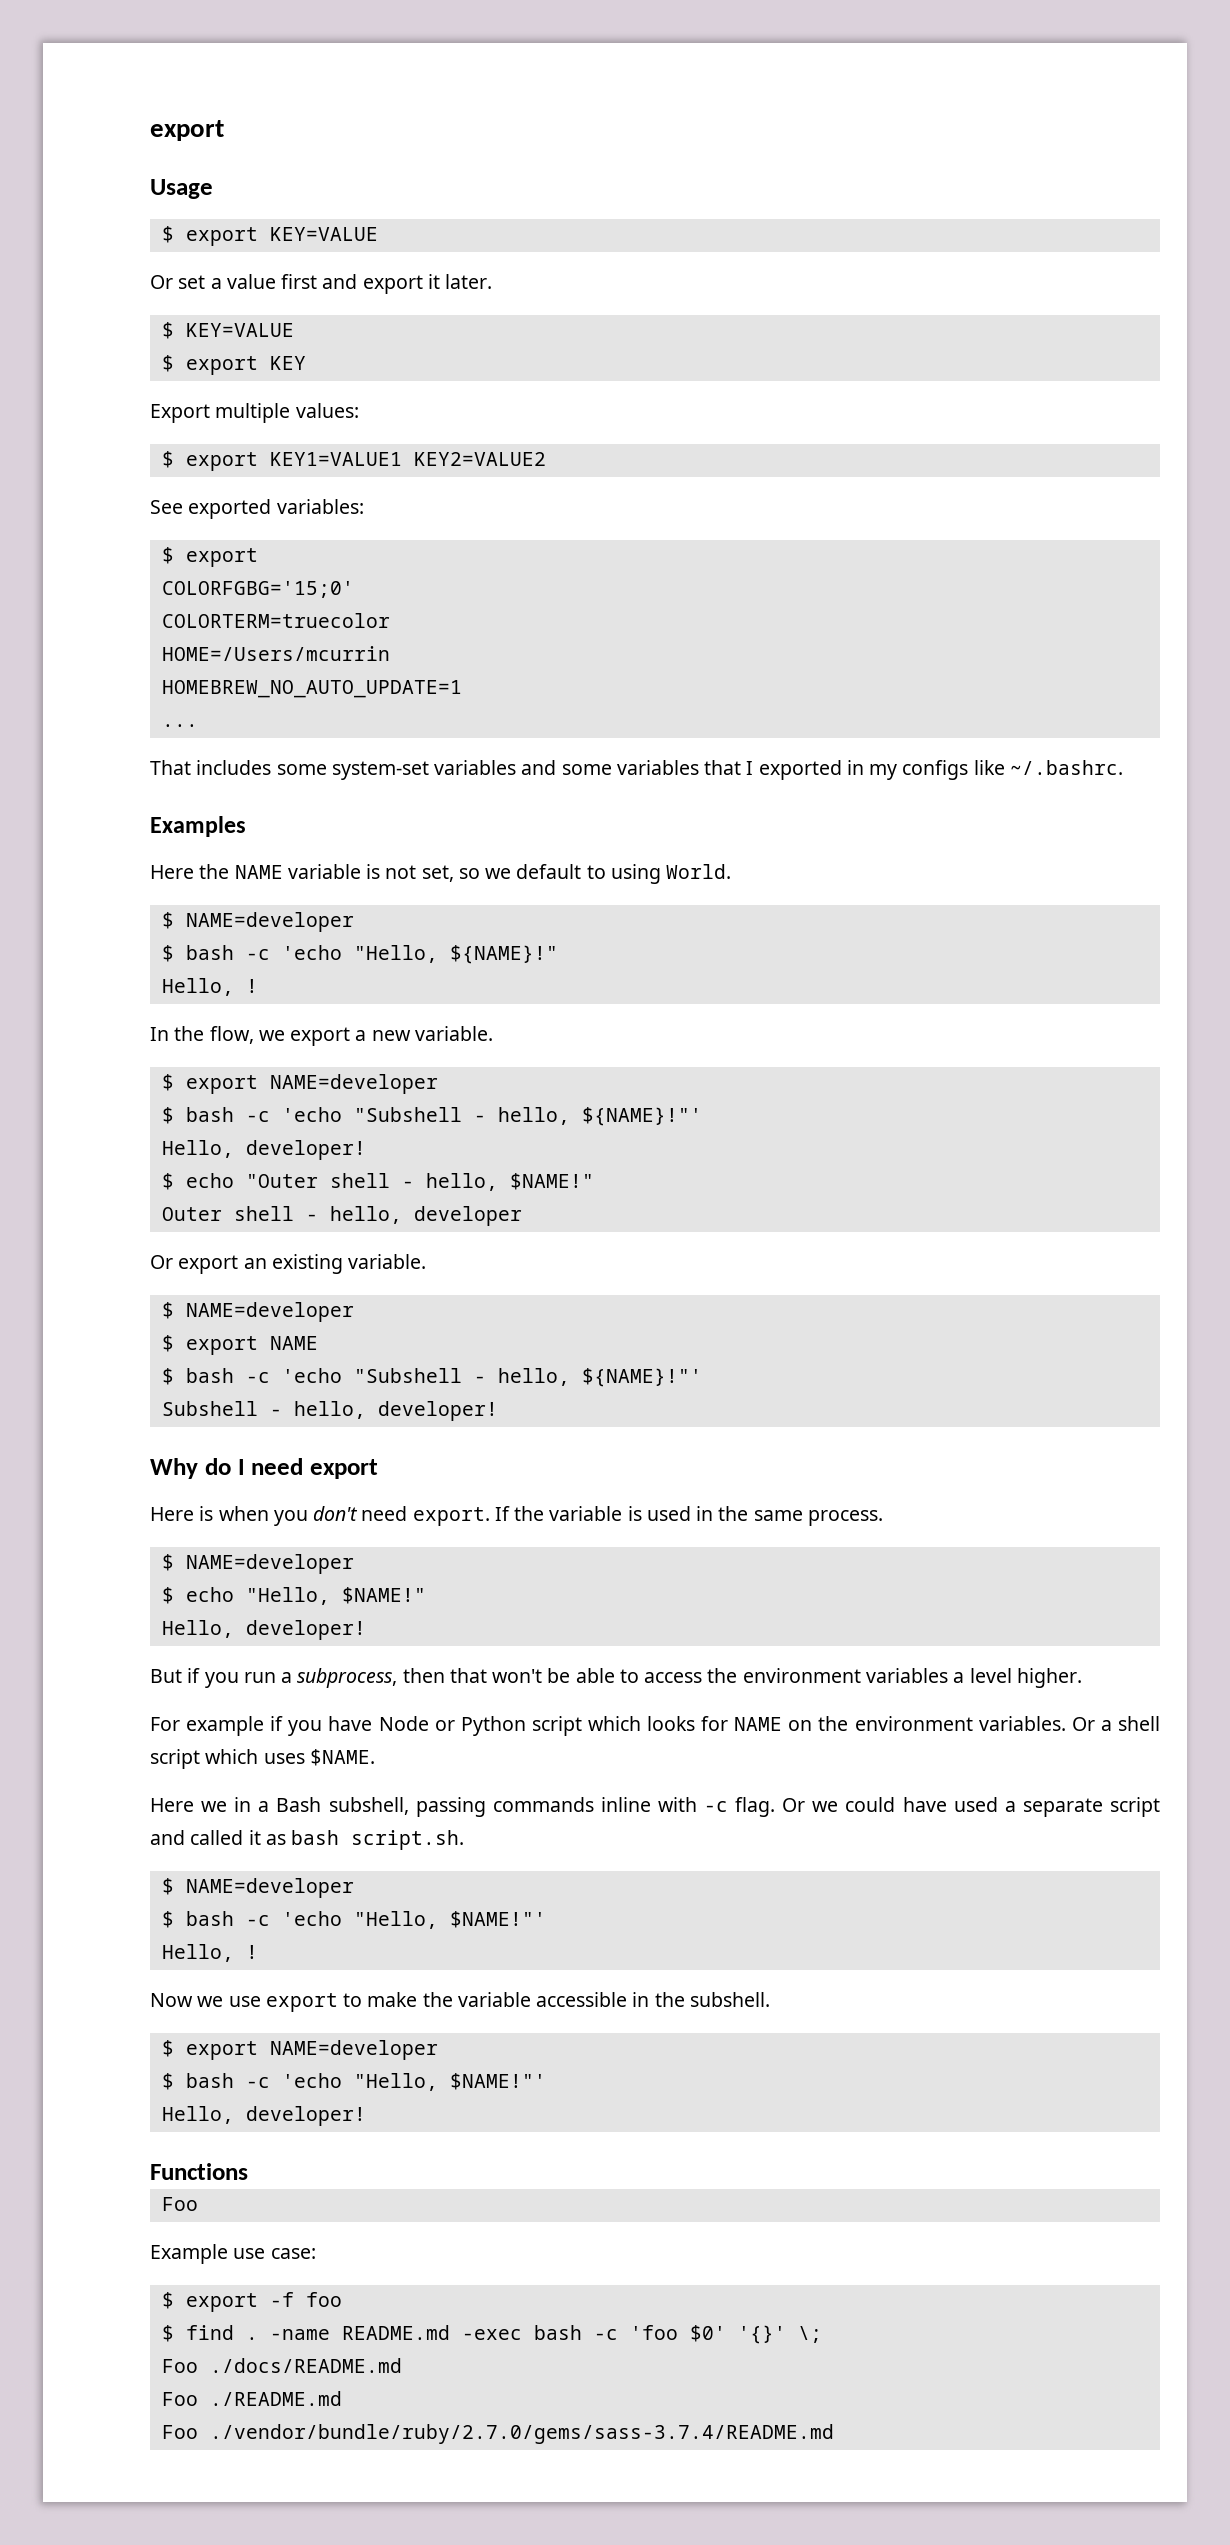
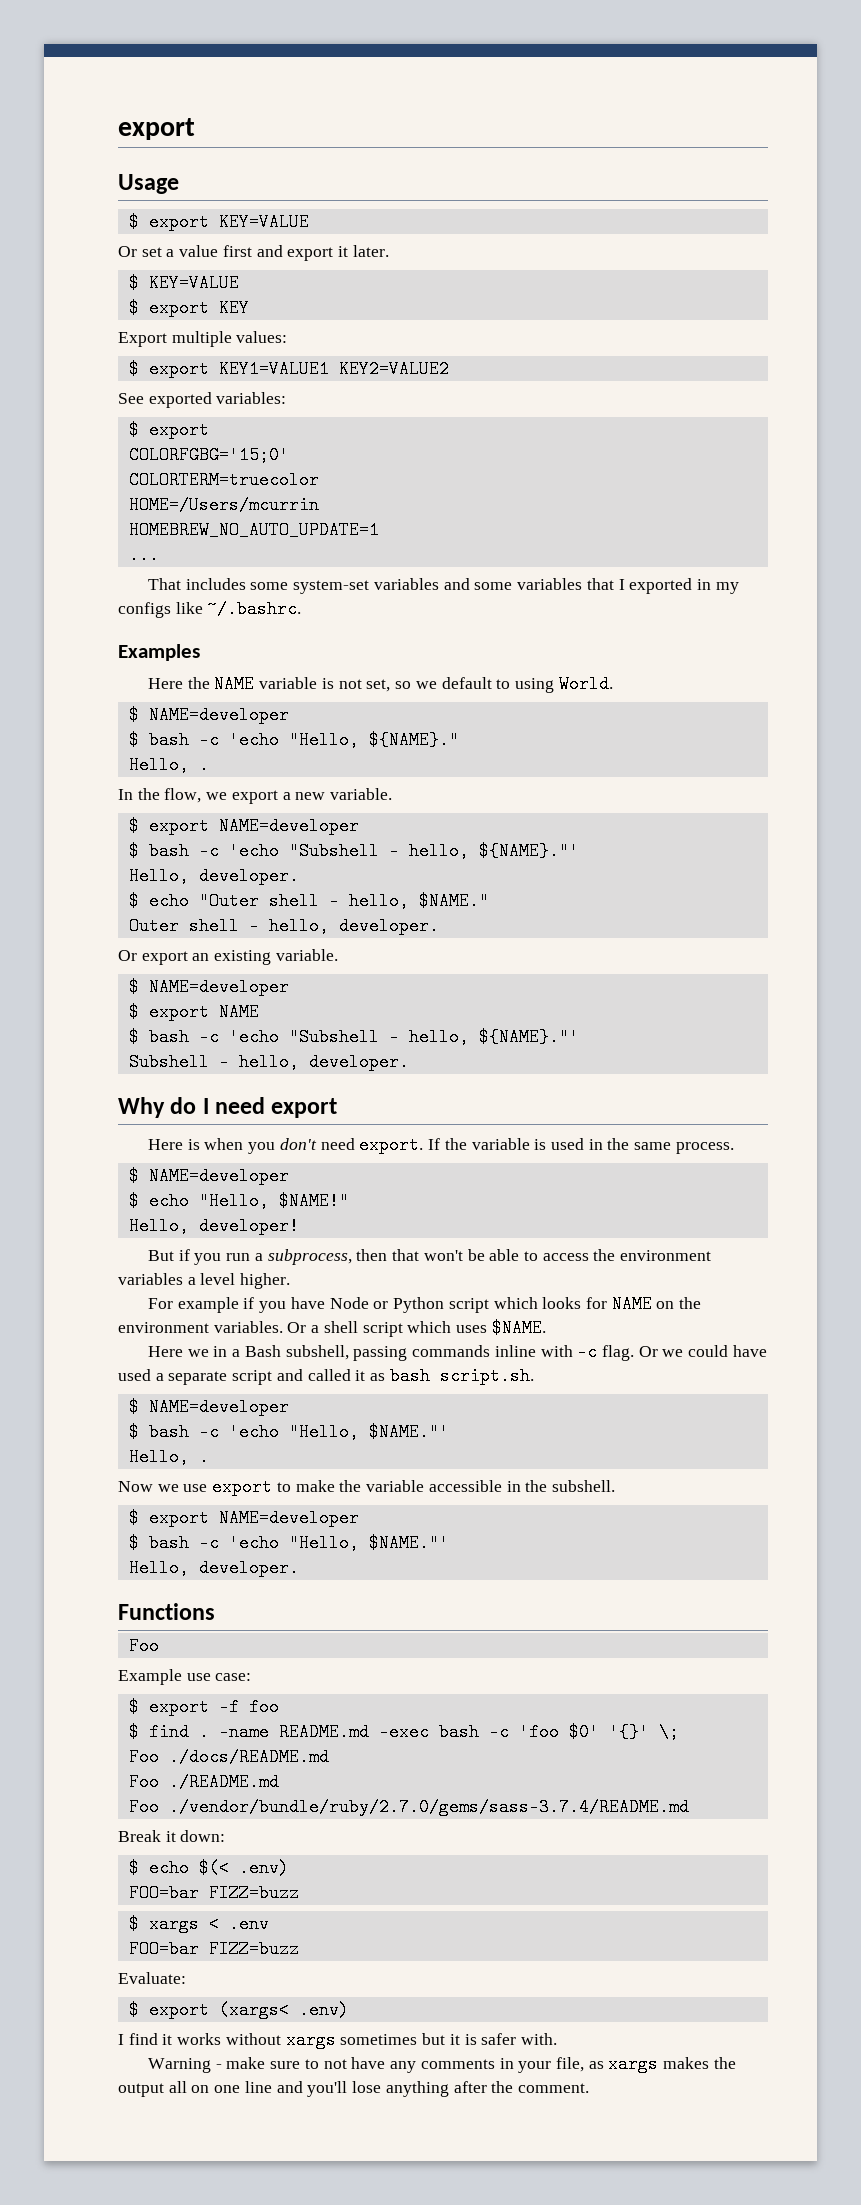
- $ bash -c 'echo "Hello, ${NAME}!"
- Hello, !
+ $ bash -c 'echo "Hello, ${NAME}."
+ Hello, .
  In the flow, we export a new variable.
  $ export NAME=developer
- $ bash -c 'echo "Subshell - hello, ${NAME}!"'
- Hello, developer!
+ $ bash -c 'echo "Subshell - hello, ${NAME}."'
+ Hello, developer.
- $ echo "Outer shell - hello, $NAME!"
+ $ echo "Outer shell - hello, $NAME."
- Outer shell - hello, developer
+ Outer shell - hello, developer.
  $ export NAME
- $ bash -c 'echo "Subshell - hello, ${NAME}!"'
+ $ bash -c 'echo "Subshell - hello, ${NAME}."'
- Subshell - hello, developer!
+ Subshell - hello, developer.
  Or we could have used a separate script and called it as bash script.sh.
  $ NAME=developer
- $ bash -c 'echo "Hello, $NAME!"'
- Hello, !
+ $ bash -c 'echo "Hello, $NAME."'
+ Hello, .
  Now we use export to make the variable accessible in the subshell.
  $ export NAME=developer
- $ bash -c 'echo "Hello, $NAME!"'
- Hello, developer!
+ $ bash -c 'echo "Hello, $NAME."'
+ Hello, developer.
+ Break it down:
+ $ echo $(< .env)
+ FOO=bar FIZZ=buzz
+ $ xargs < .env
+ FOO=bar FIZZ=buzz
+ Evaluate:
+ $ export (xargs< .env)
+ I find it works without xargs sometimes but it is safer with.
+ Warning - make sure to not have any comments in your file, as xargs makes the output all on one line and you'll lose anything after the comment.

